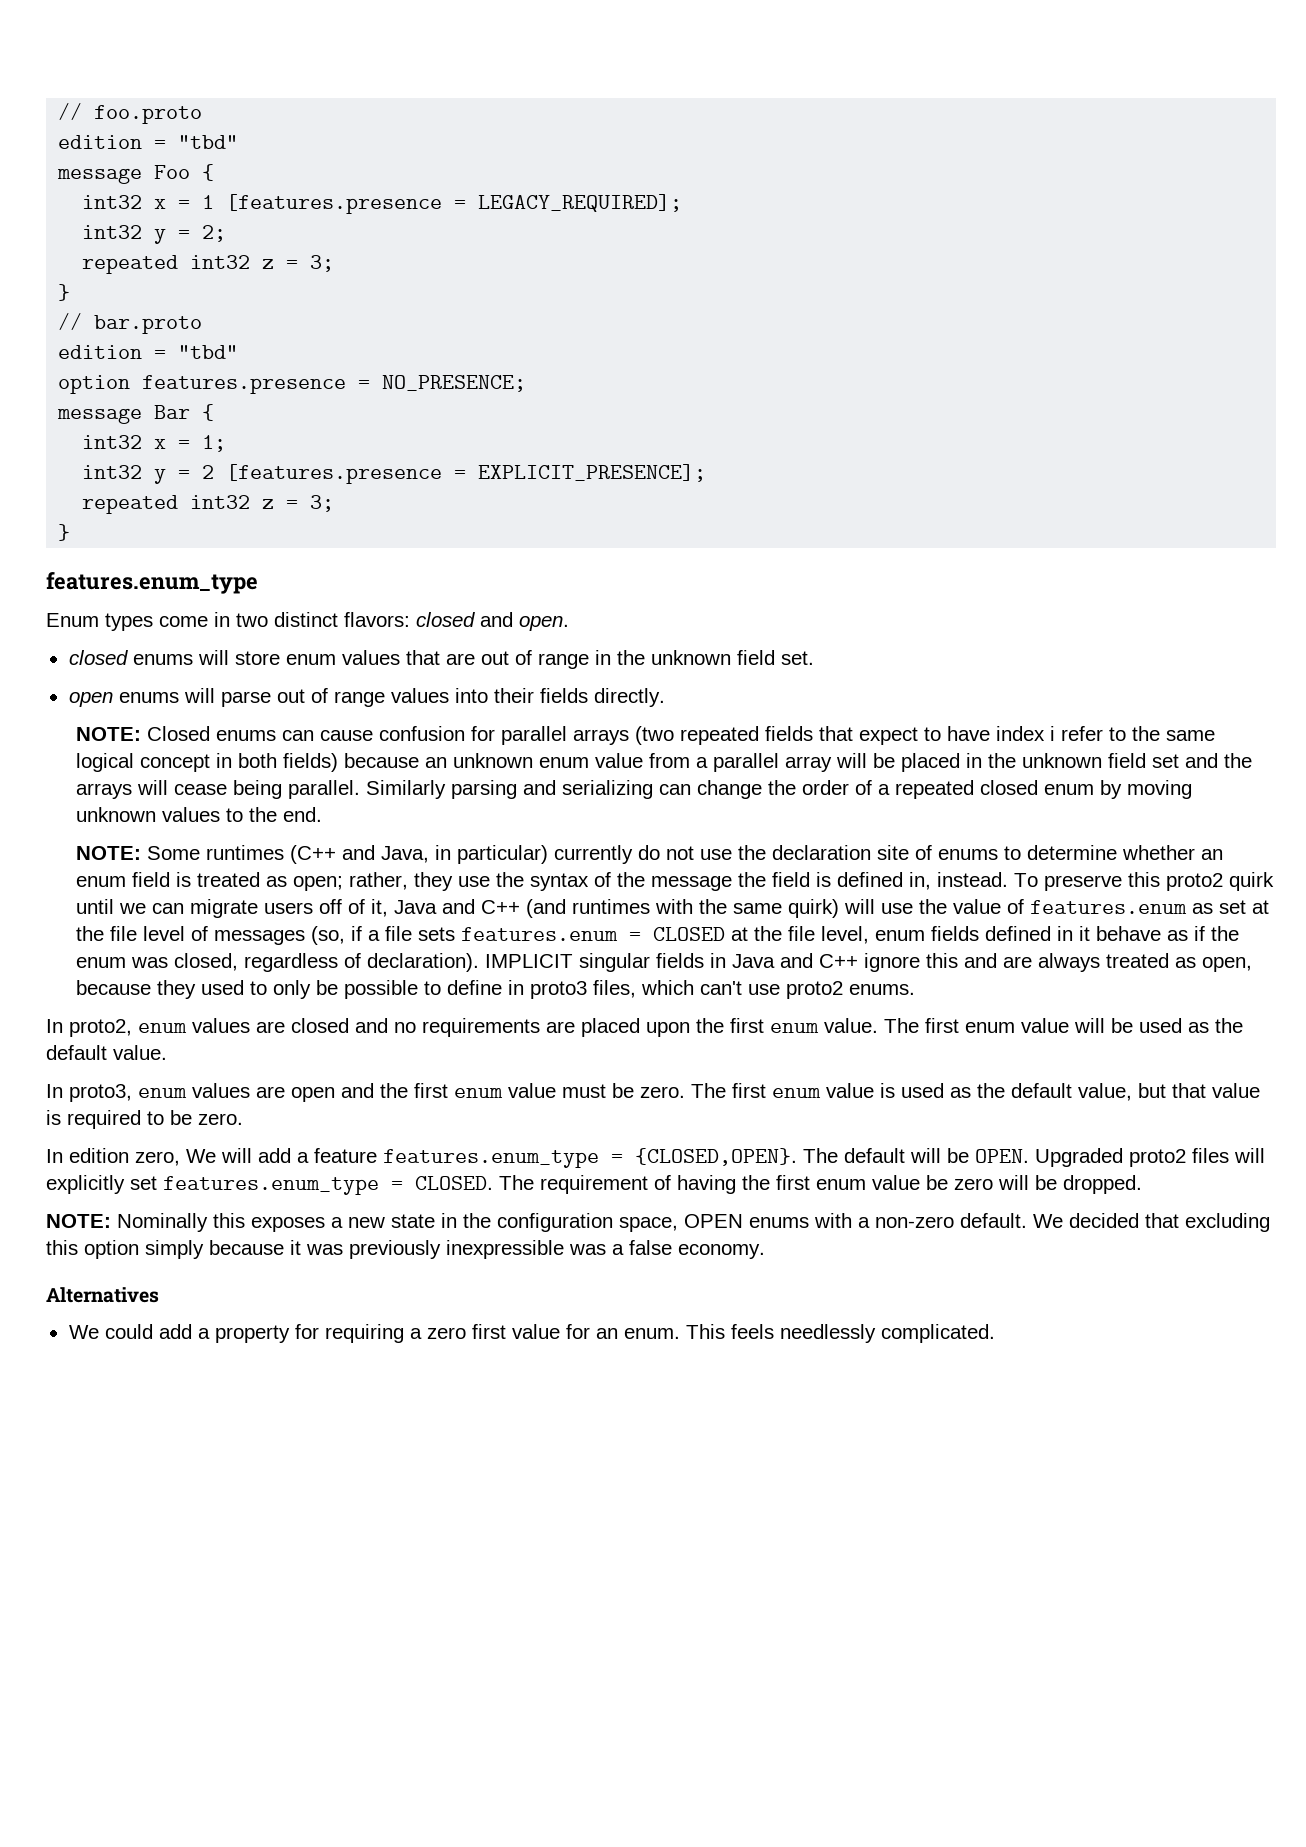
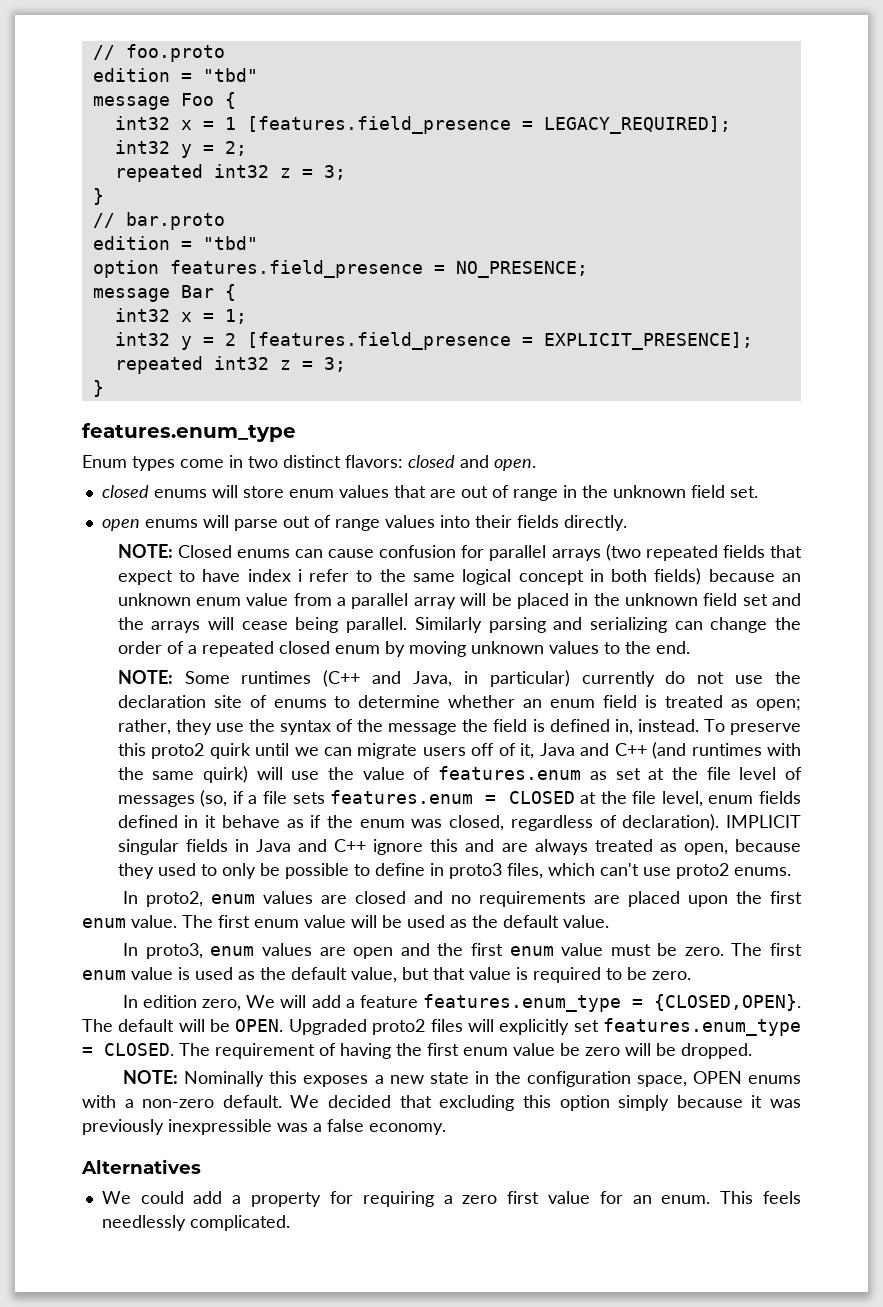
- int32 x = 1 [features.presence = LEGACY_REQUIRED];
+ int32 x = 1 [features.field_presence = LEGACY_REQUIRED];
- option features.presence = NO_PRESENCE;
+ option features.field_presence = NO_PRESENCE;
- int32 y = 2 [features.presence = EXPLICIT_PRESENCE];
+ int32 y = 2 [features.field_presence = EXPLICIT_PRESENCE];

